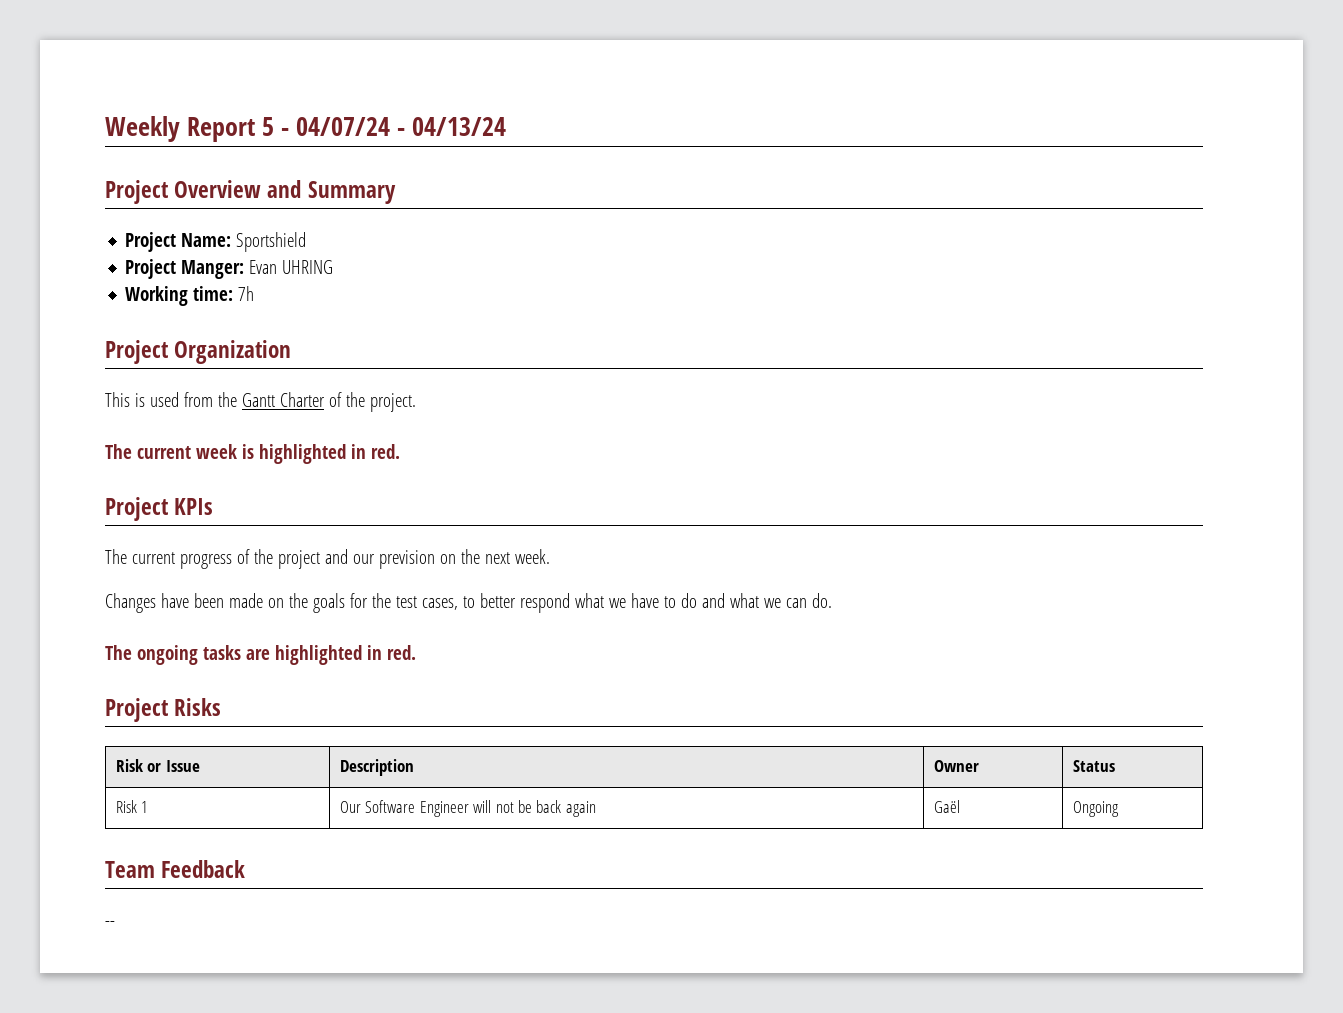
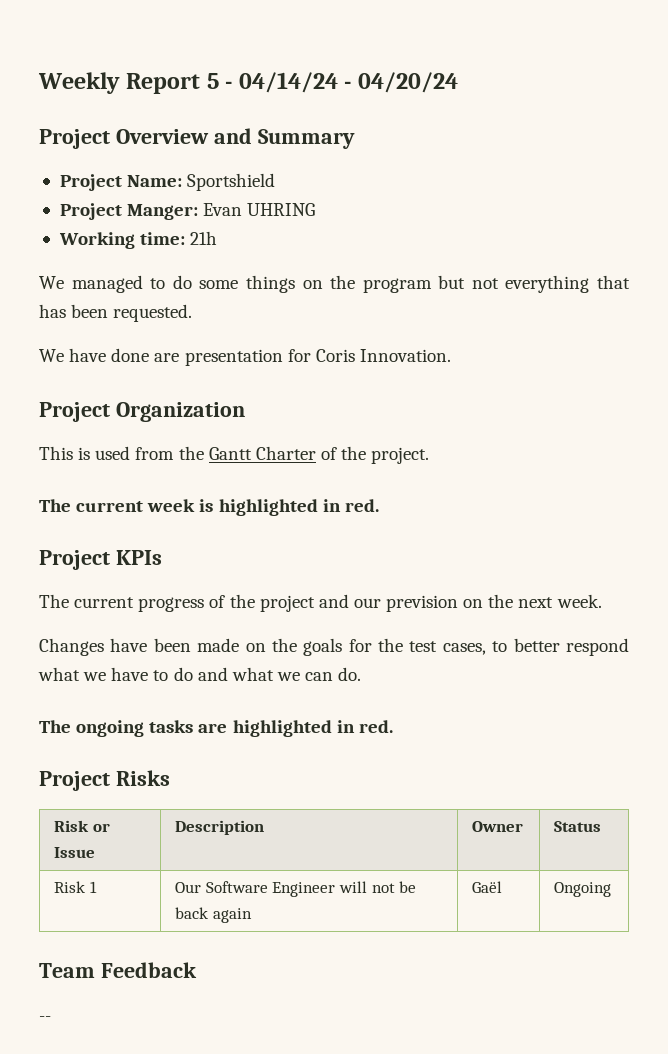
- Weekly Report 5 - 04/07/24 - 04/13/24
+ Weekly Report 5 - 04/14/24 - 04/20/24
- Working time: 7h
+ Working time: 21h
+ We managed to do some things on the program but not everything that has been requested.
+ We have done are presentation for Coris Innovation.

